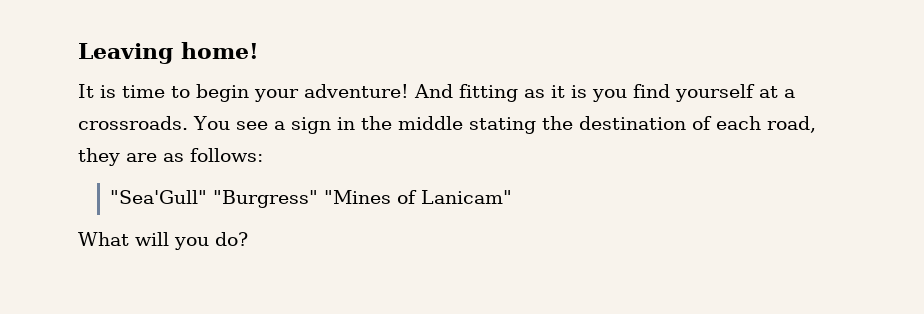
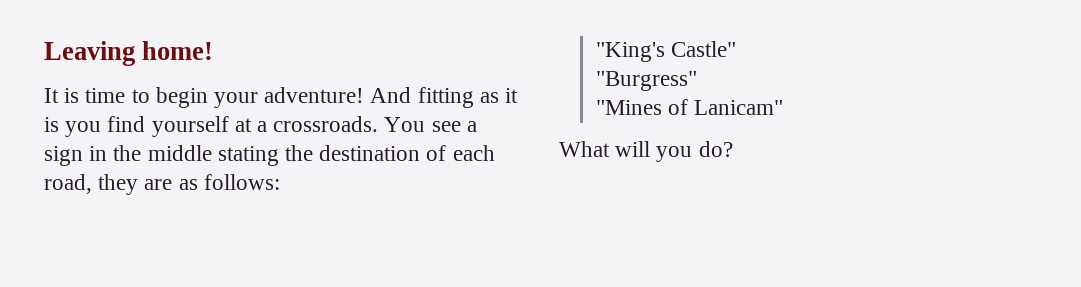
- "Sea'Gull" "Burgress" "Mines of Lanicam"
+ "King's Castle"
+ "Burgress"
+ "Mines of Lanicam"

